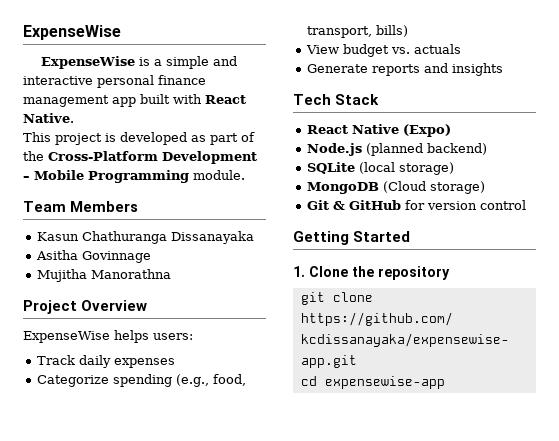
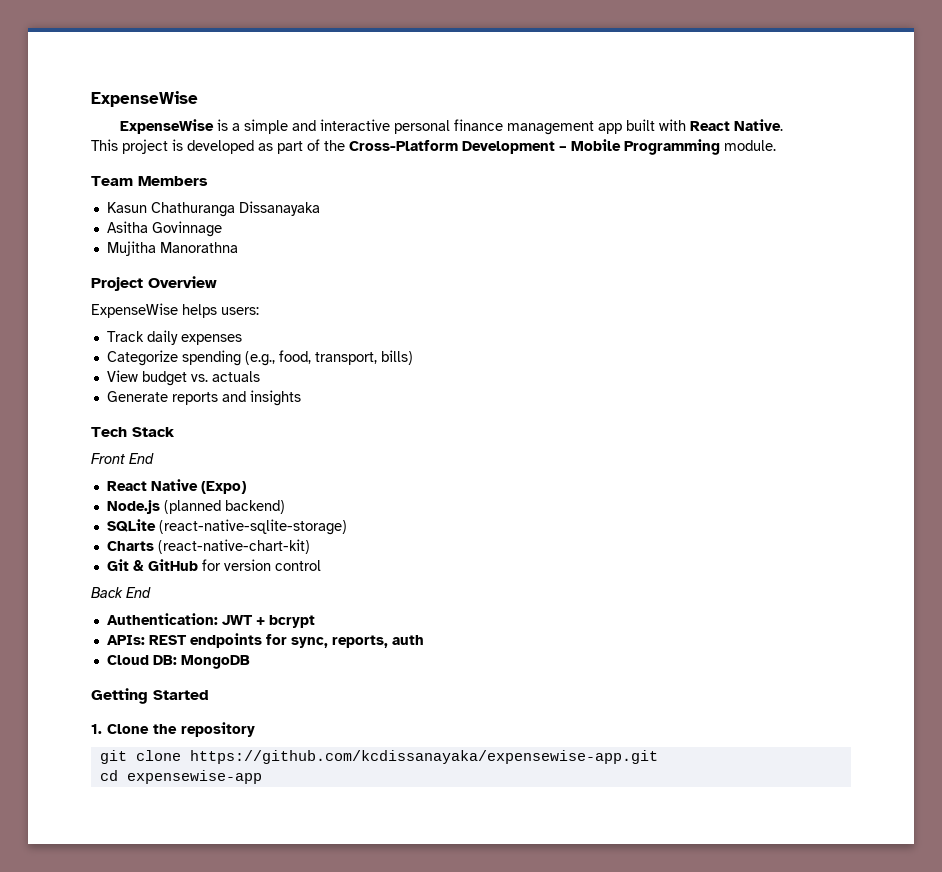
+ Front End
- SQLite (local storage)
- MongoDB (Cloud storage)
+ SQLite (react-native-sqlite-storage)
+ Charts (react-native-chart-kit)
+ Back End
+ Authentication: JWT + bcrypt
+ APIs: REST endpoints for sync, reports, auth
+ Cloud DB: MongoDB

